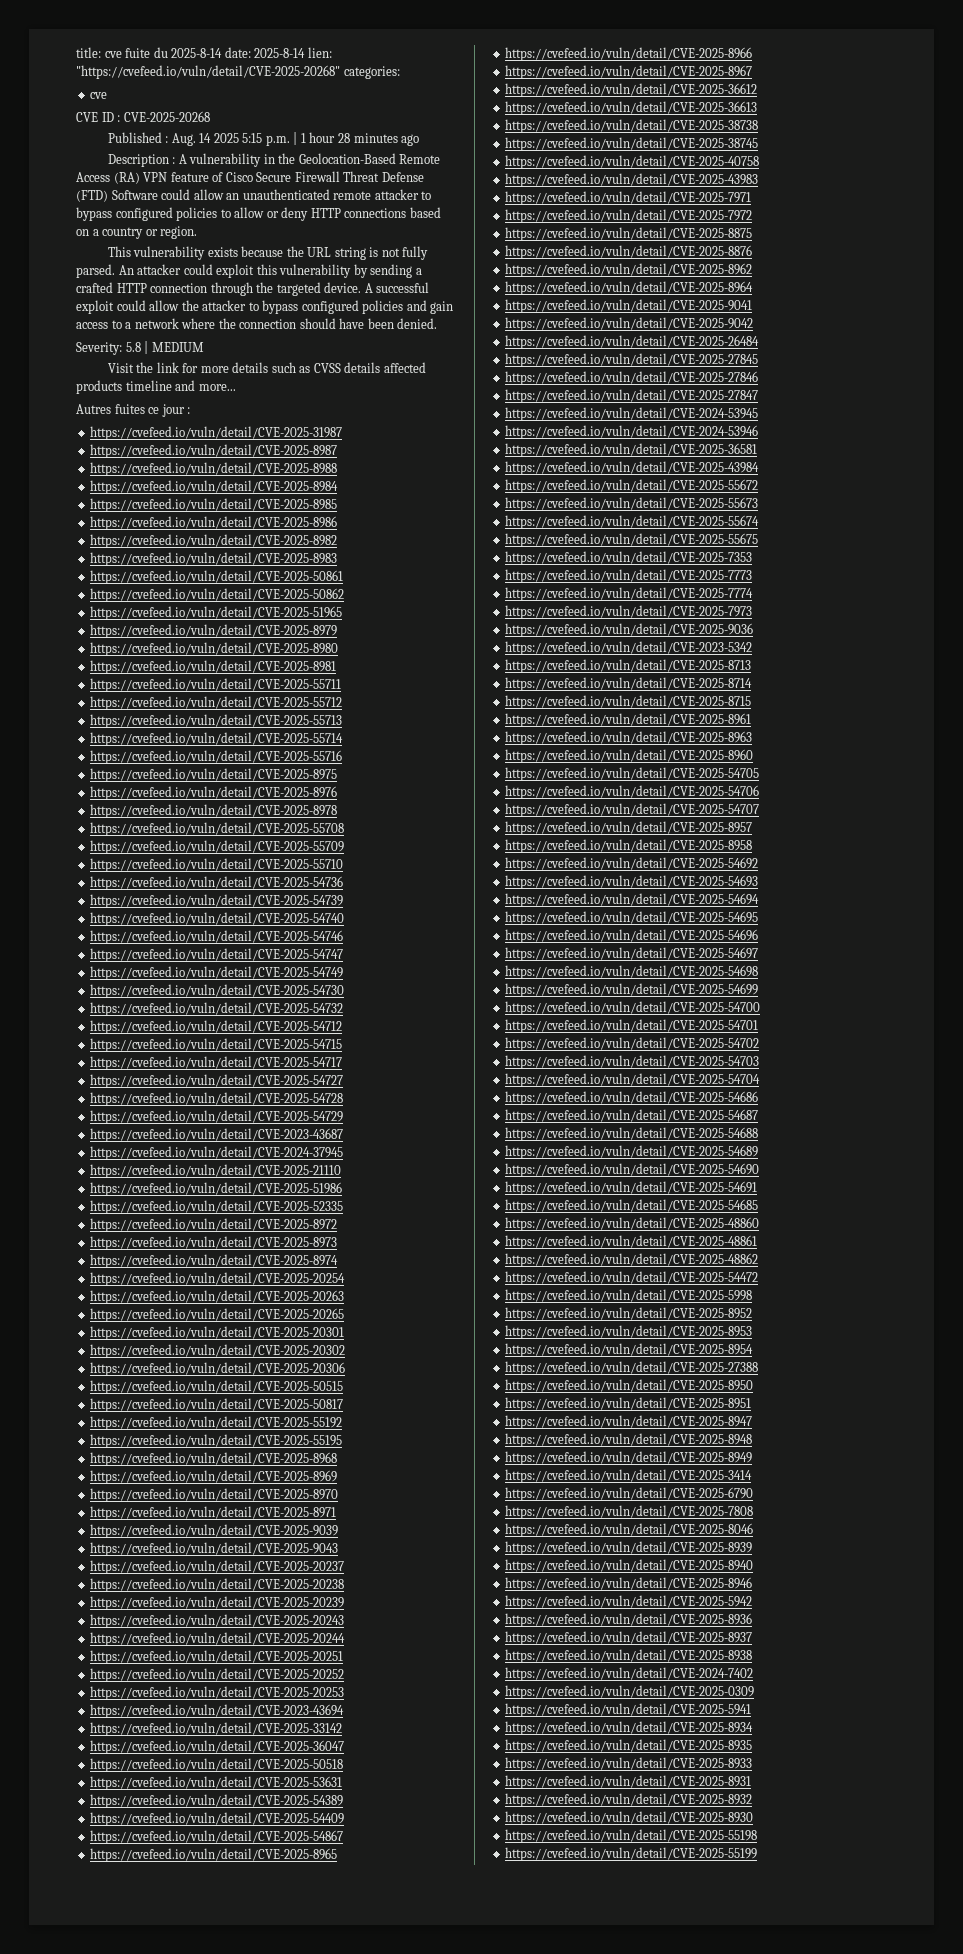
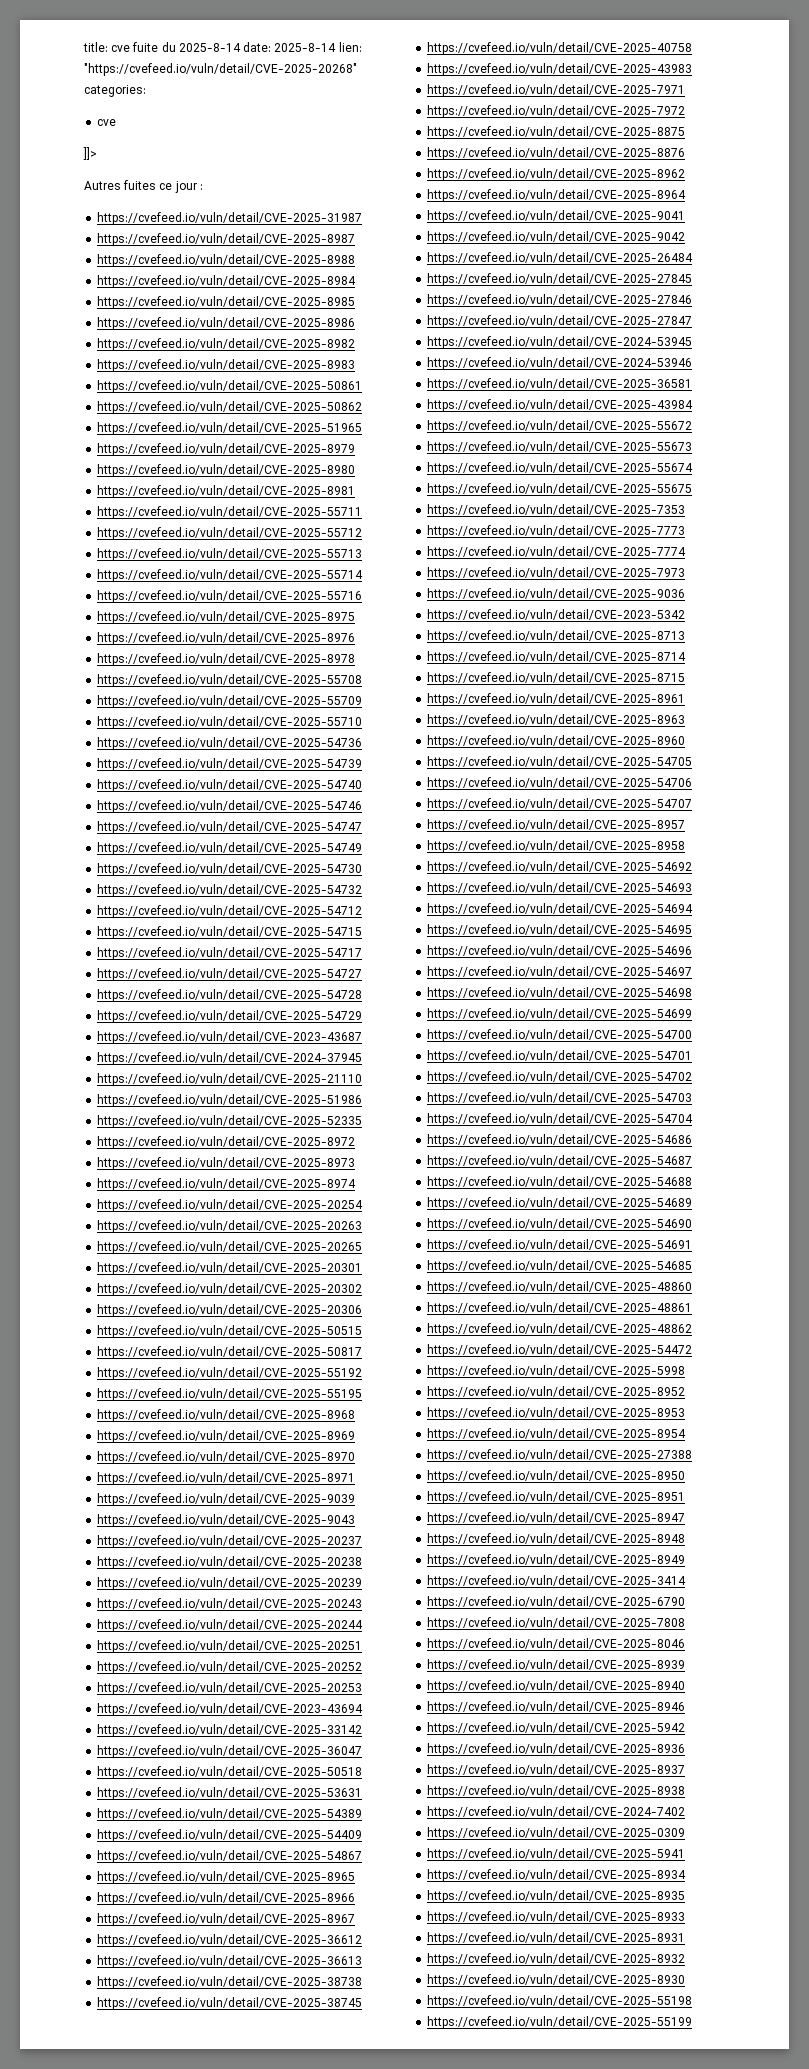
- CVE ID : CVE-2025-20268
- Published : Aug. 14 2025 5:15 p.m. | 1 hour 28 minutes ago
- Description : A vulnerability in the Geolocation-Based Remote Access (RA) VPN feature of Cisco Secure Firewall Threat Defense (FTD) Software could allow an unauthenticated remote attacker to bypass configured policies to allow or deny HTTP connections based on a country or region.
- This vulnerability exists because the URL string is not fully parsed. An attacker could exploit this vulnerability by sending a crafted HTTP connection through the targeted device. A successful exploit could allow the attacker to bypass configured policies and gain access to a network where the connection should have been denied.
- Severity: 5.8 | MEDIUM
- Visit the link for more details such as CVSS details affected products timeline and more...
+ ]]>

